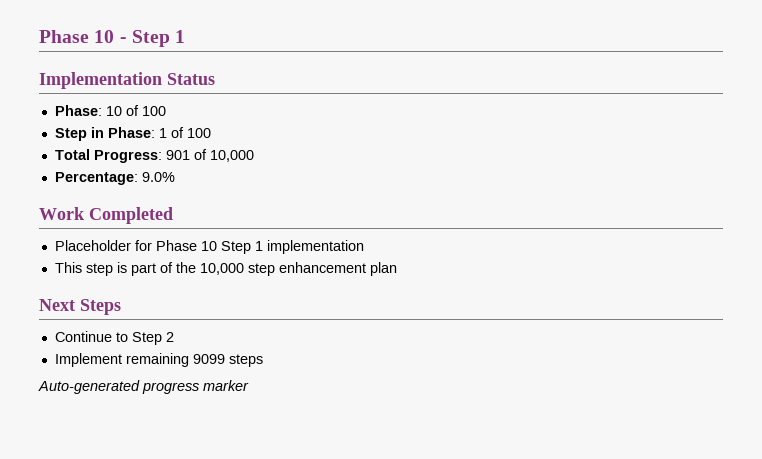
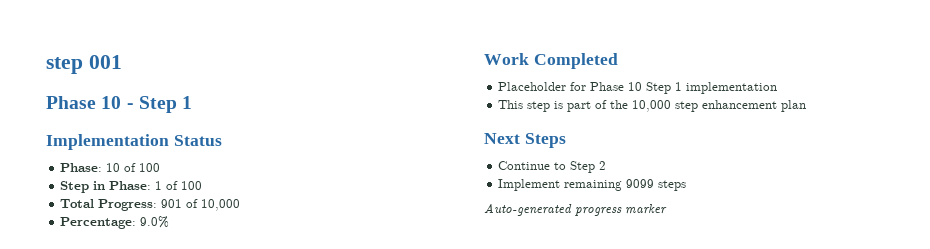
+ step 001

